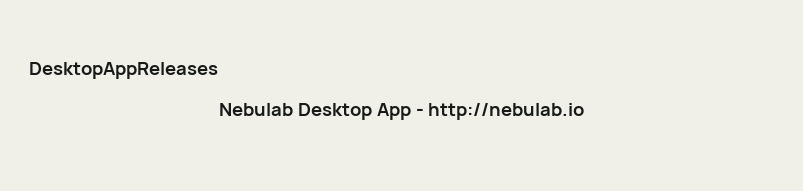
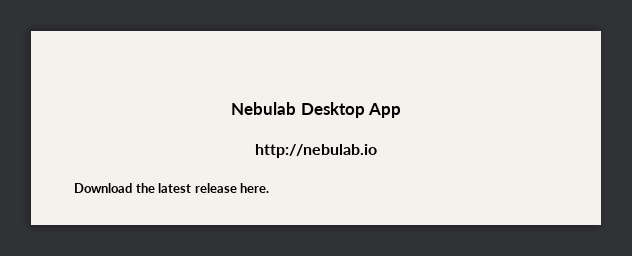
- DesktopAppReleases
- Nebulab Desktop App - http://nebulab.io
+ Nebulab Desktop App
+ http://nebulab.io
+ Download the latest release here.

